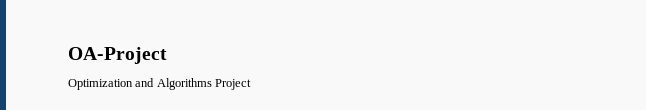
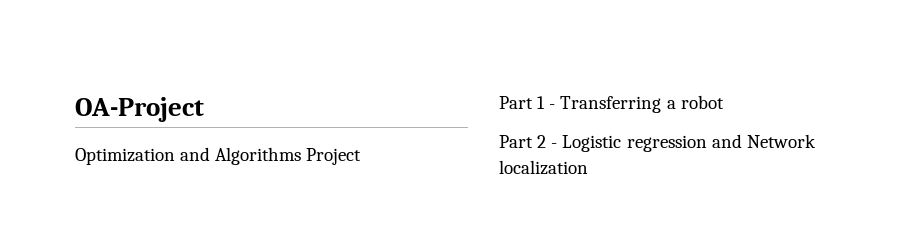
+ Part 1 - Transferring a robot
+ Part 2 - Logistic regression and Network localization

